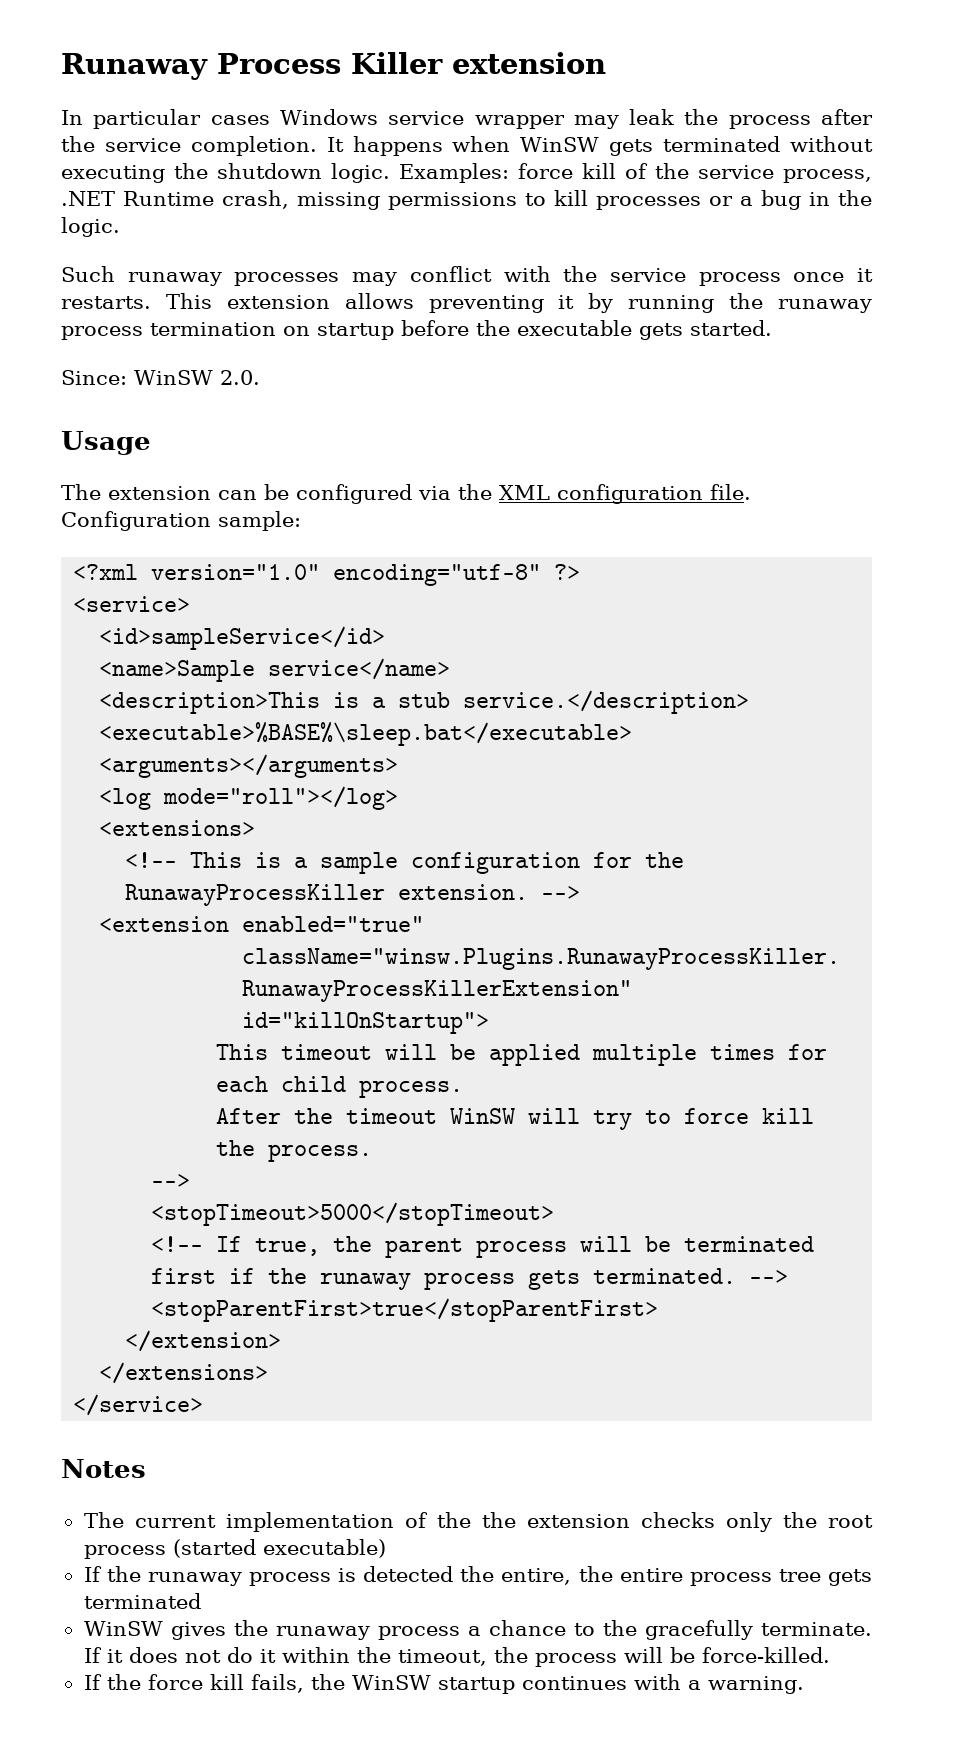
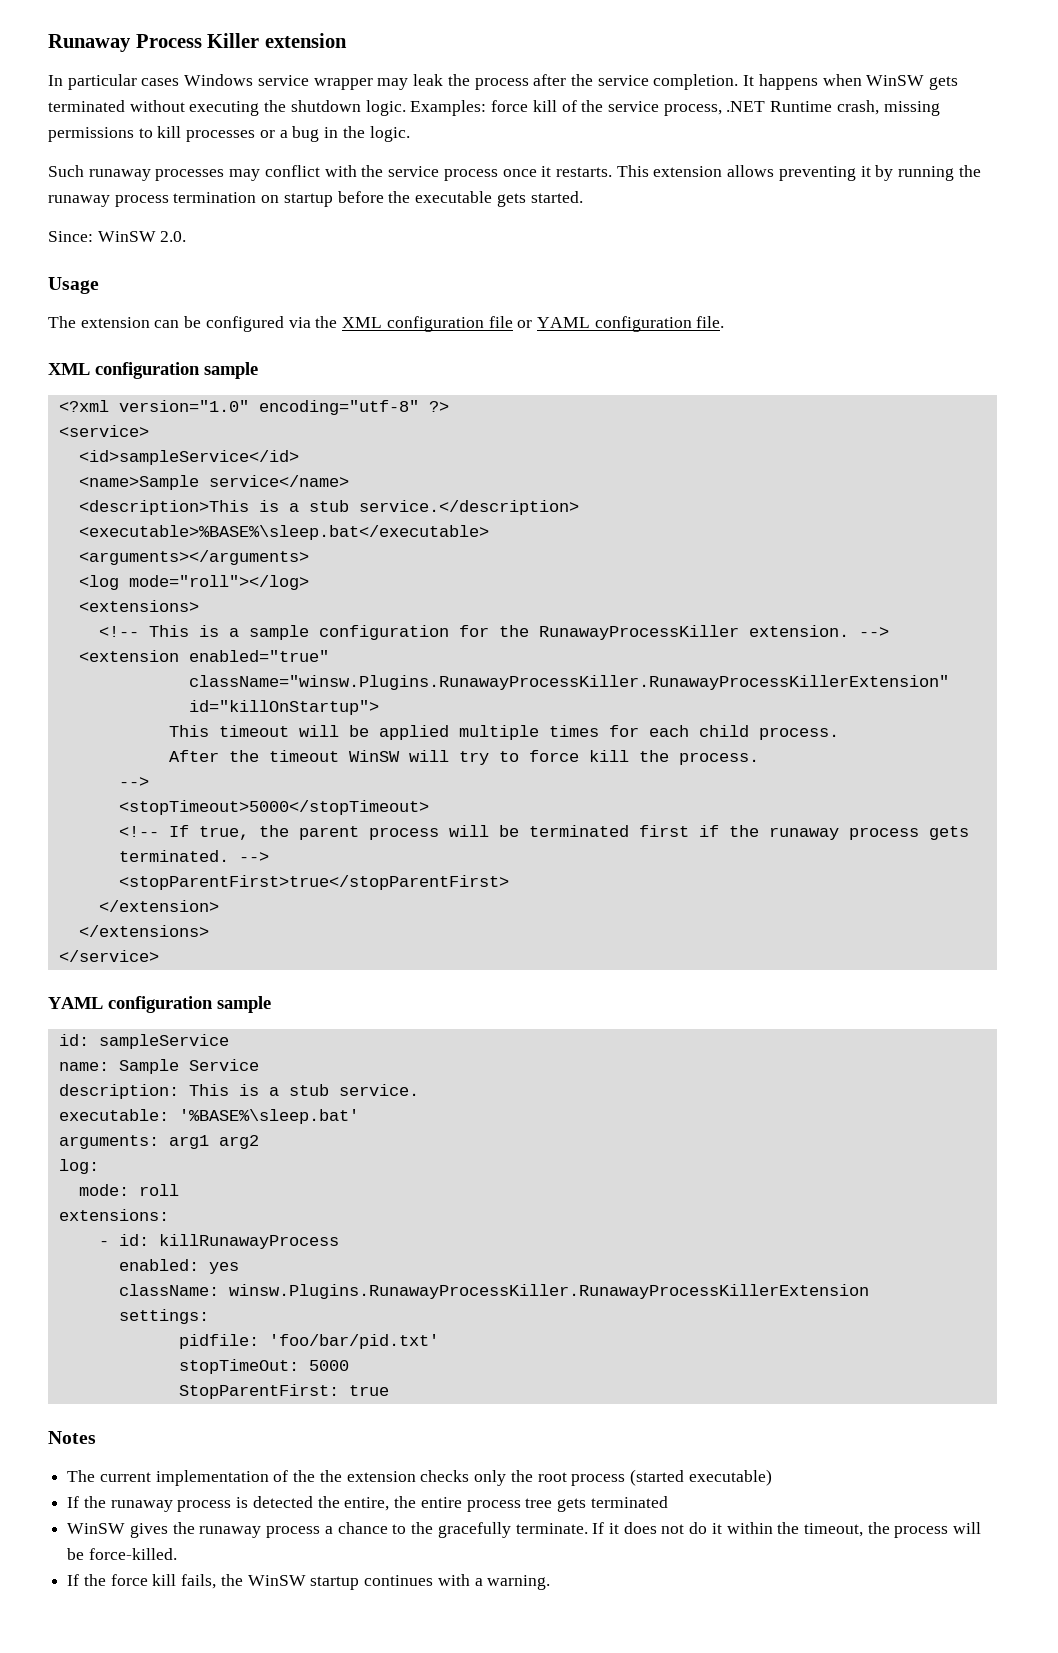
- The extension can be configured via the XML configuration file. Configuration sample:
+ The extension can be configured via the XML configuration file or YAML configuration file.
+ XML configuration sample
+ YAML configuration sample
+ id: sampleService
+ name: Sample Service
+ description: This is a stub service.
+ executable: '%BASE%\sleep.bat'
+ arguments: arg1 arg2
+ log:
+ mode: roll
+ extensions:
+ - id: killRunawayProcess
+ enabled: yes
+ className: winsw.Plugins.RunawayProcessKiller.RunawayProcessKillerExtension
+ settings:
+ pidfile: 'foo/bar/pid.txt'
+ stopTimeOut: 5000
+ StopParentFirst: true

